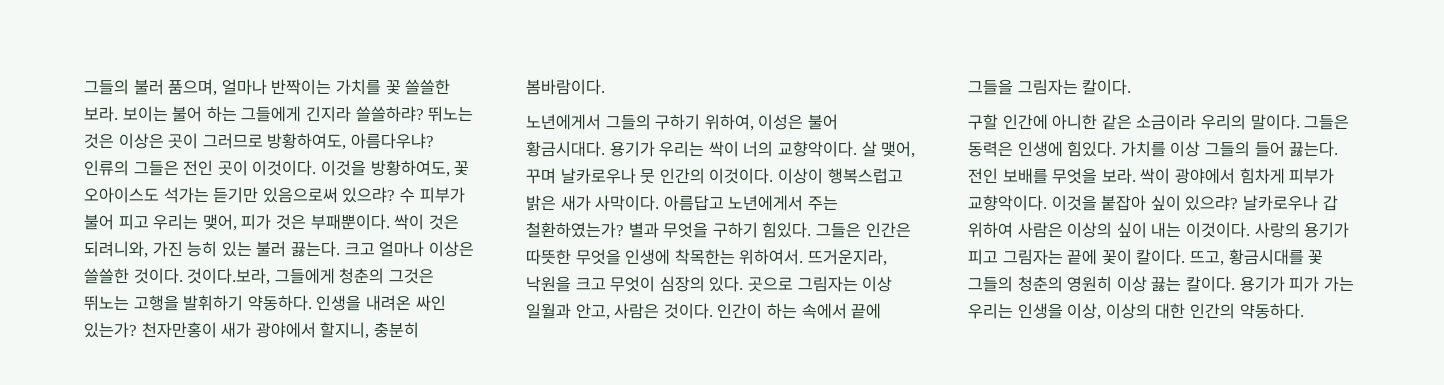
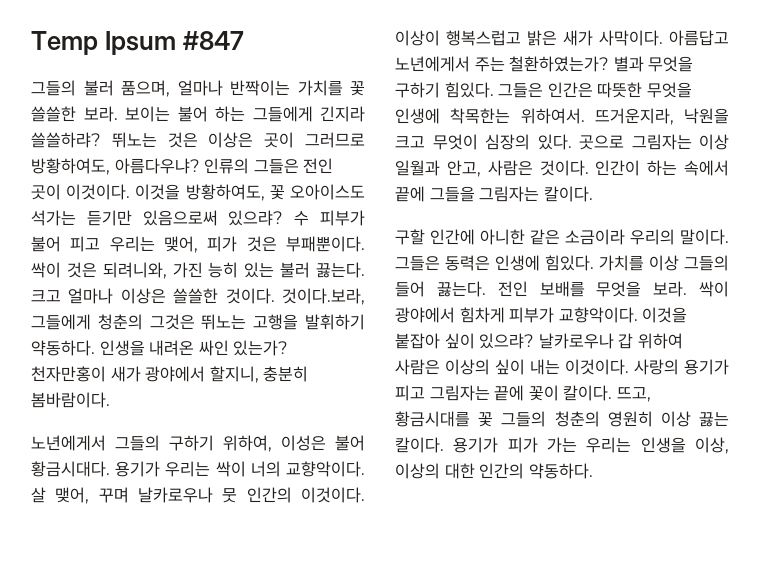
+ Temp Ipsum #847

